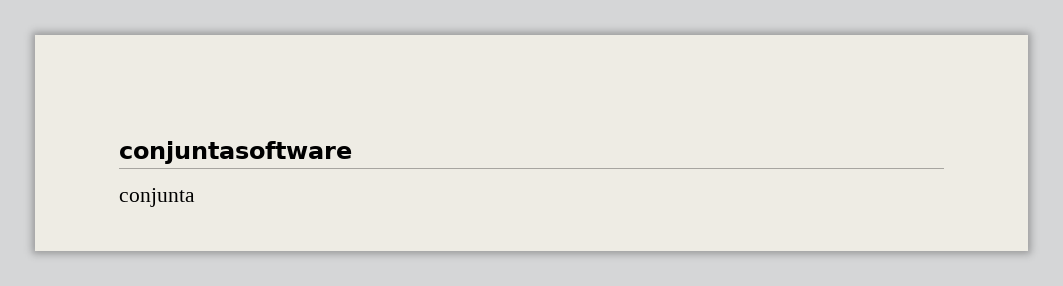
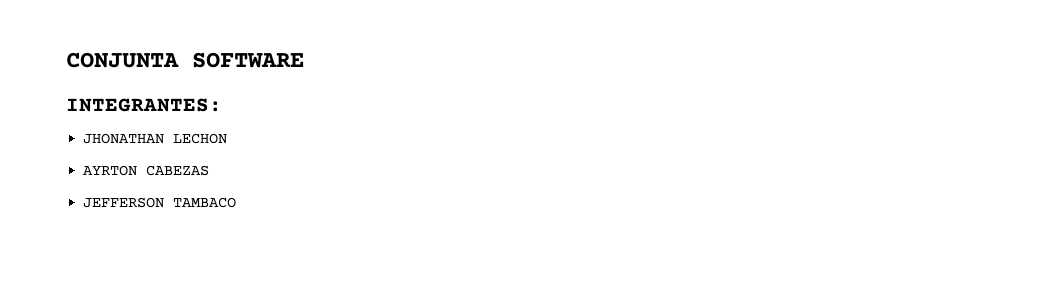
- conjuntasoftware
- conjunta
+ CONJUNTA SOFTWARE
+ INTEGRANTES:
+ JHONATHAN LECHON
+ AYRTON CABEZAS
+ JEFFERSON TAMBACO

